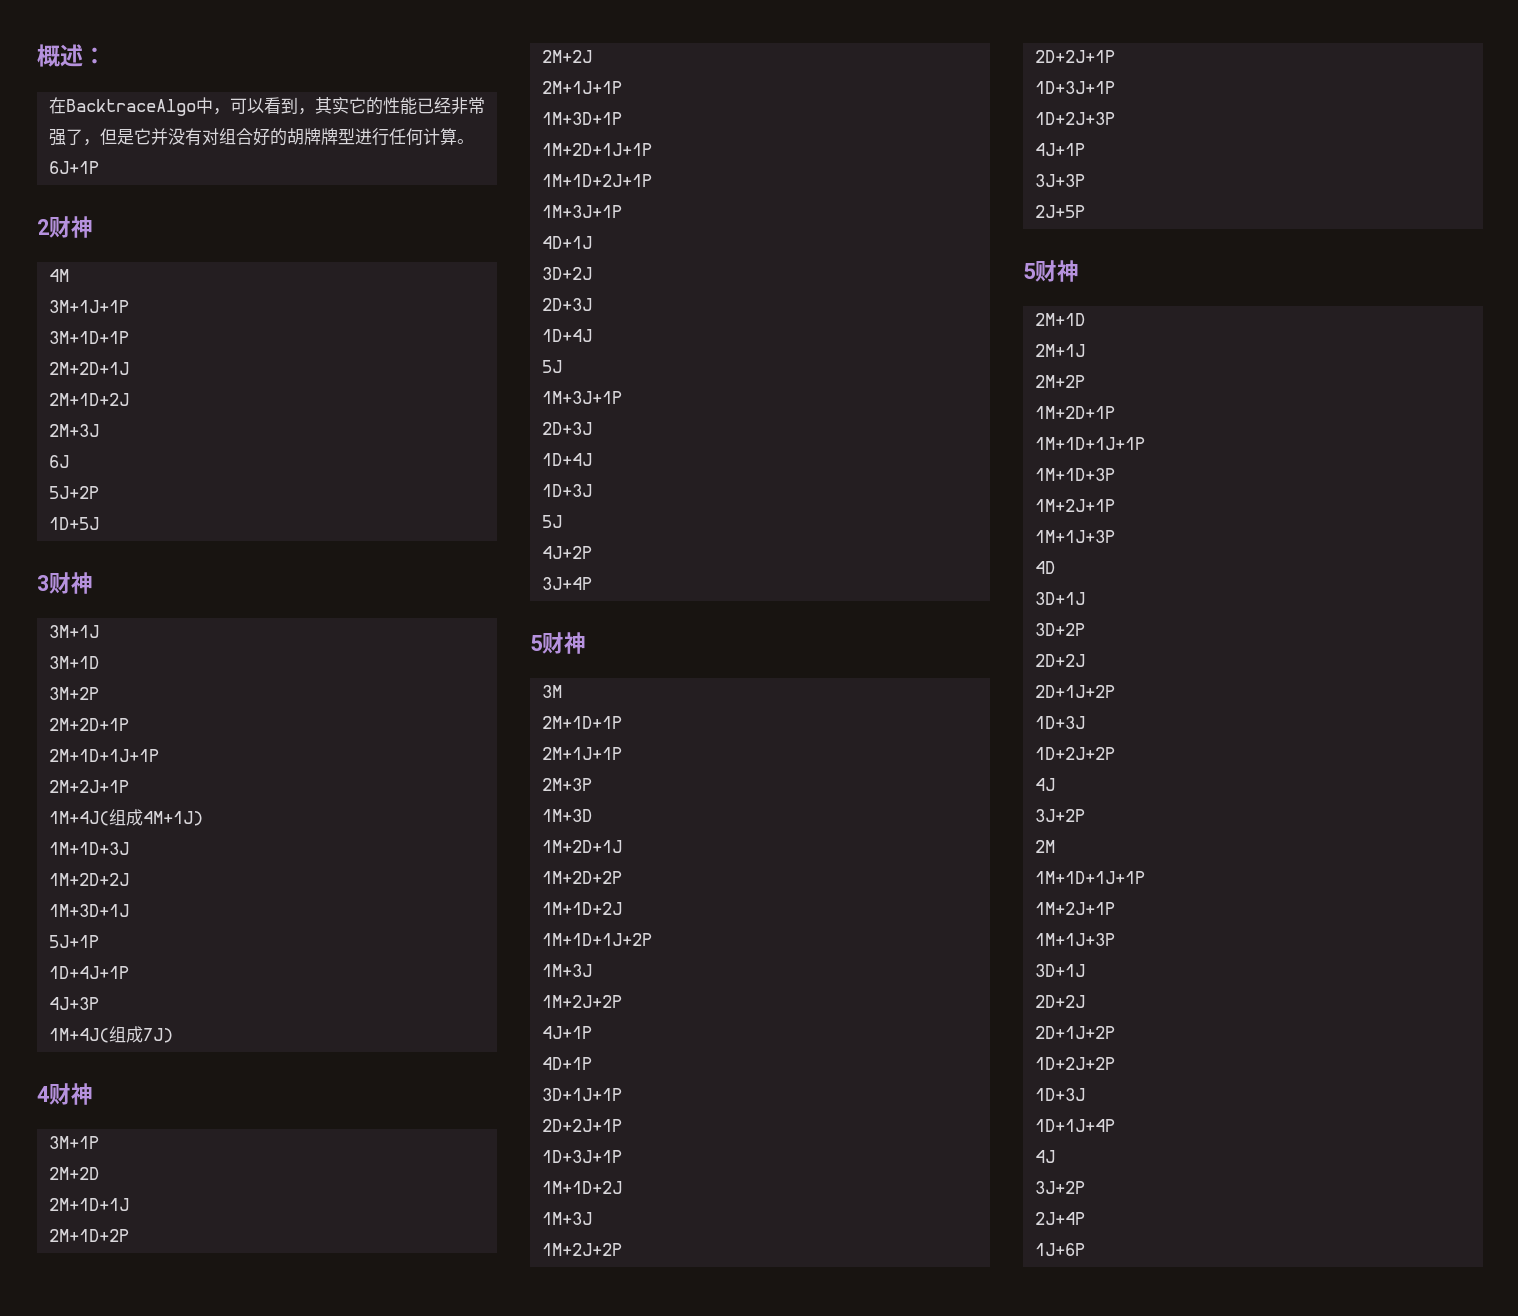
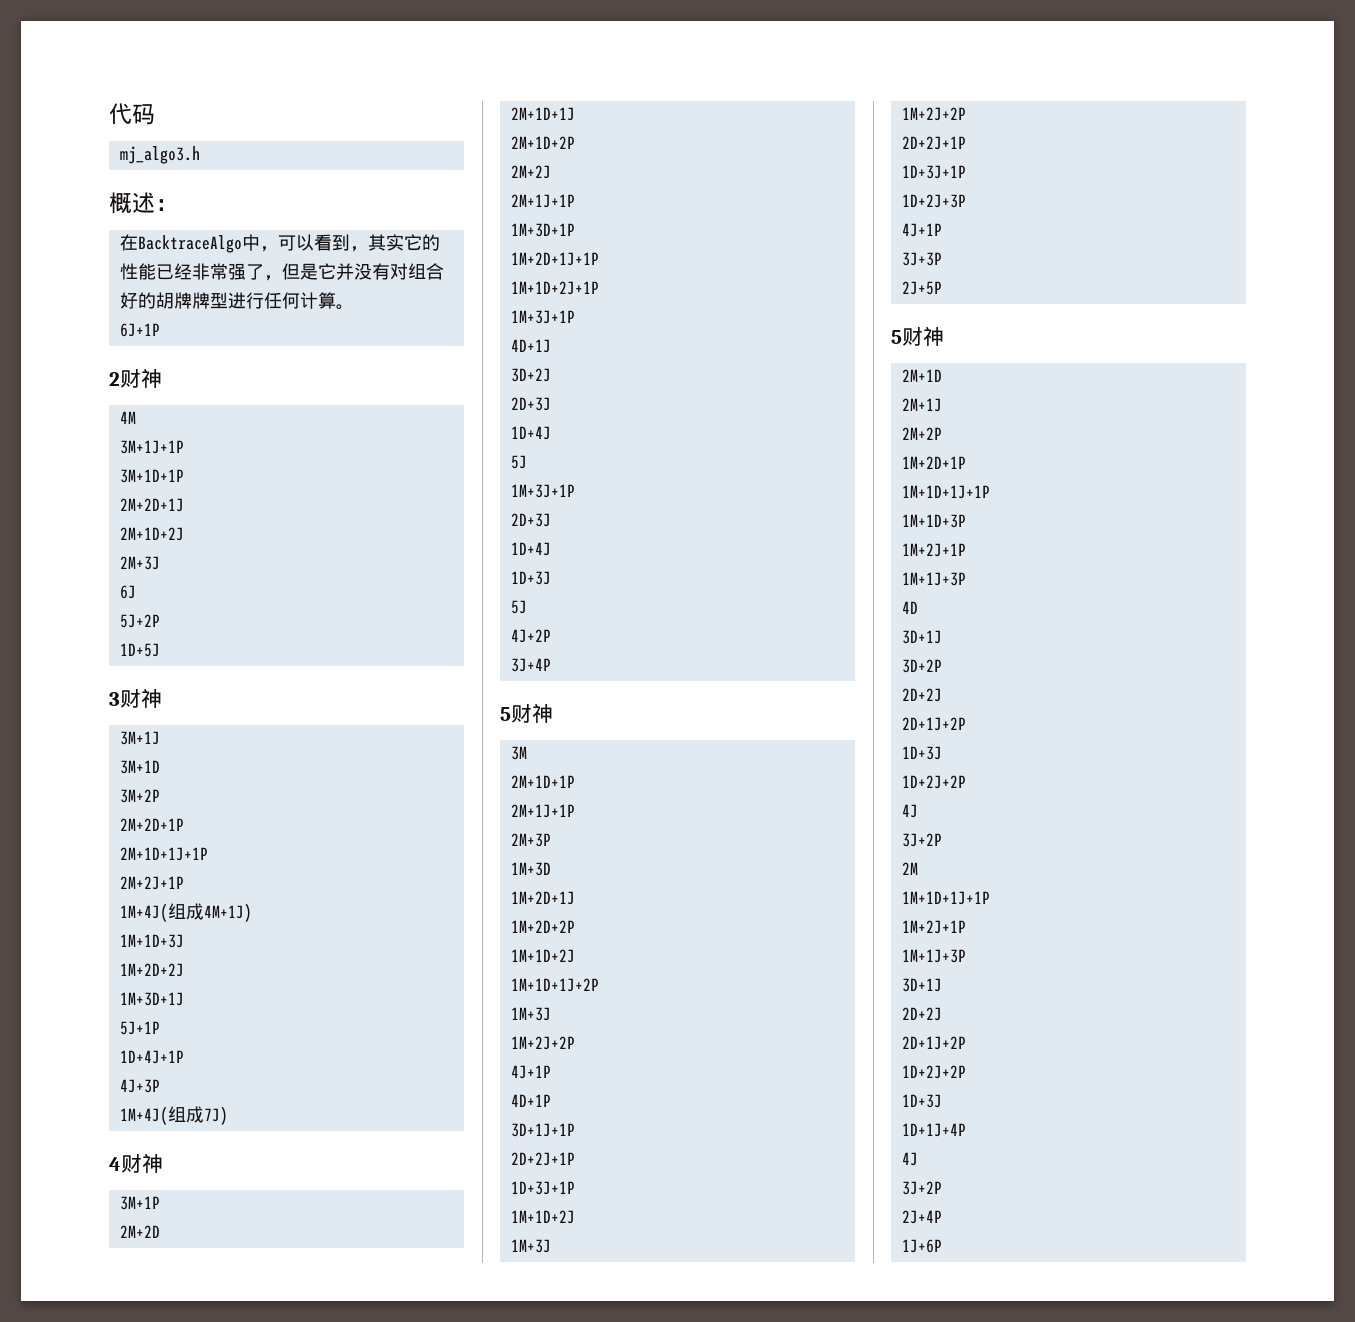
+ 代码
+ mj_algo3.h

